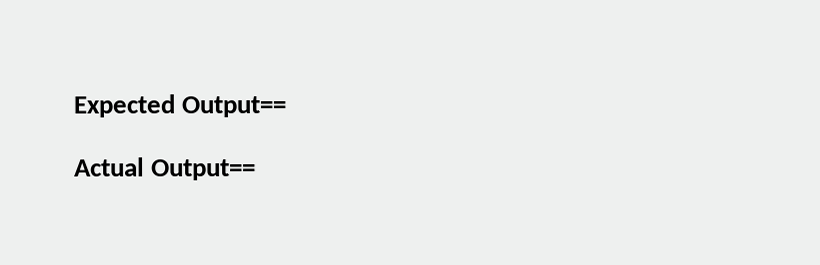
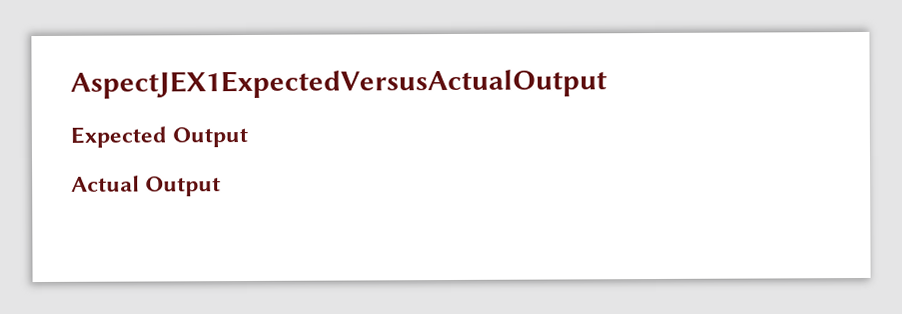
- Expected Output==
+ AspectJEX1ExpectedVersusActualOutput
+ Expected Output
- Actual Output==
+ Actual Output

